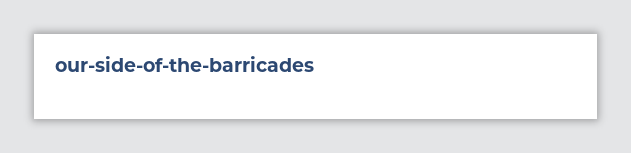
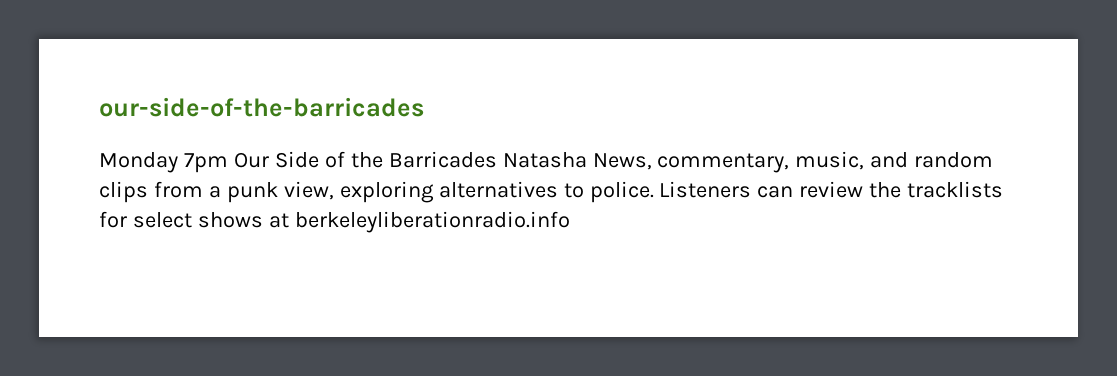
+ Monday 7pm Our Side of the Barricades Natasha News, commentary, music, and random clips from a punk view, exploring alternatives to police. Listeners can review the tracklists for select shows at berkeleyliberationradio.info

